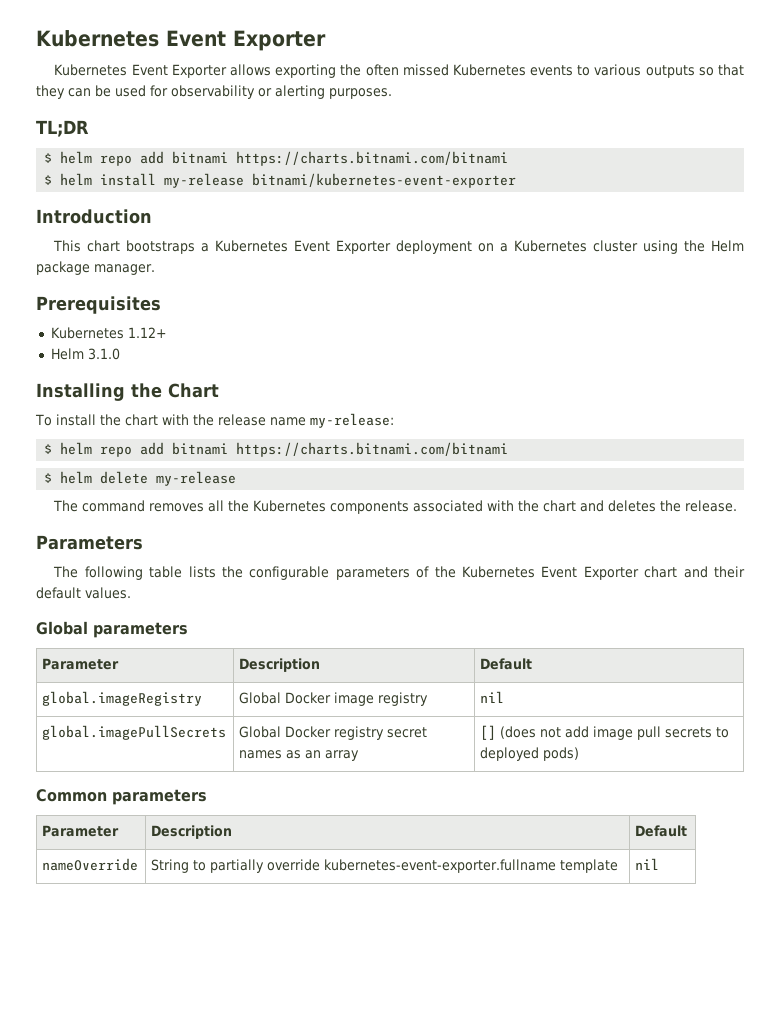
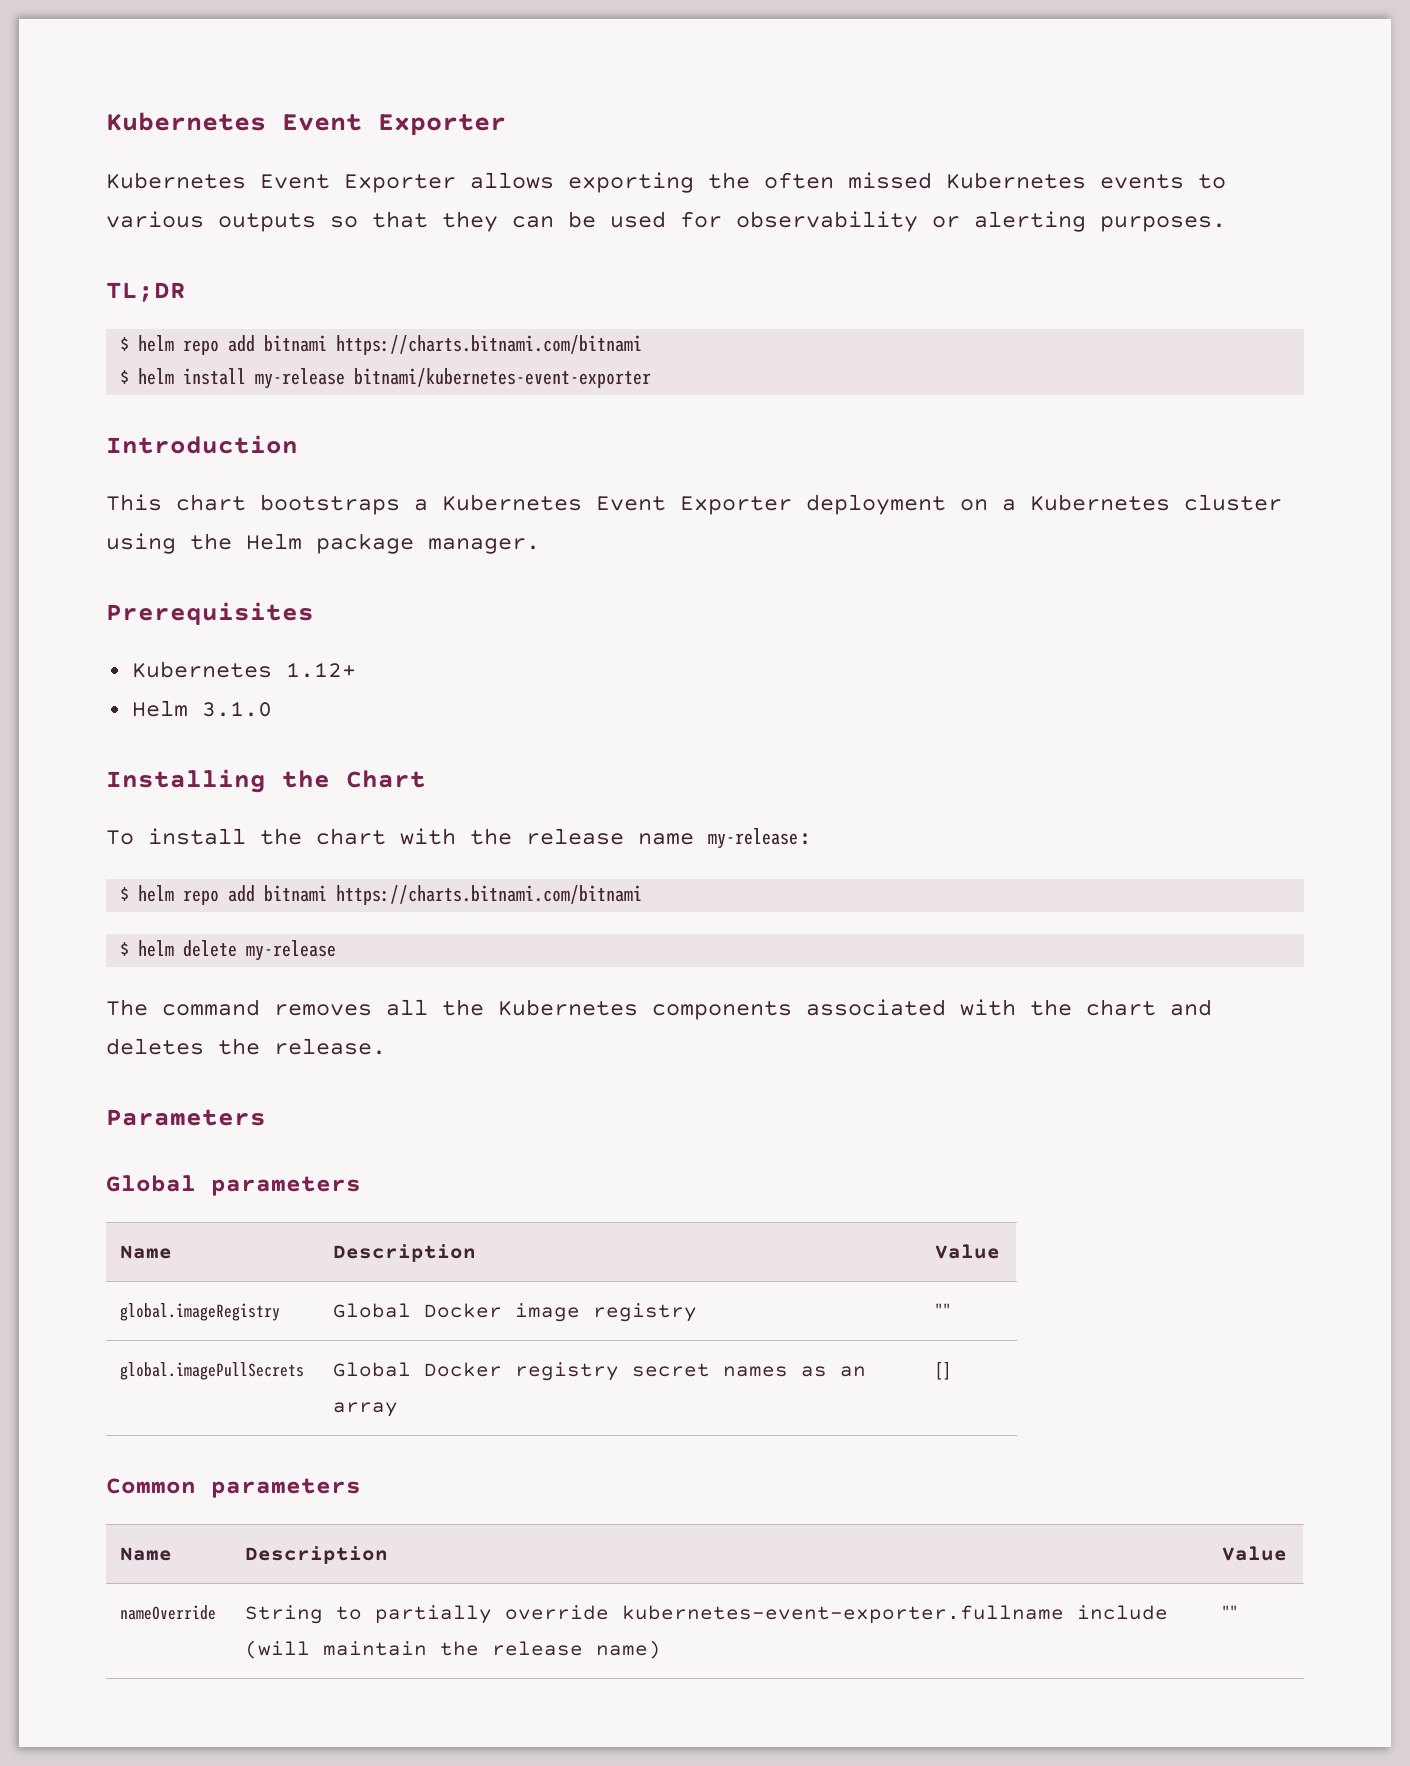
- The following table lists the configurable parameters of the Kubernetes Event Exporter chart and their default values.
  Global parameters
- Parameter | Description | Default
+ Name | Description | Value
- global.imageRegistry | Global Docker image registry | nil
+ global.imageRegistry | Global Docker image registry | ""
- global.imagePullSecrets | Global Docker registry secret names as an array | [] (does not add image pull secrets to deployed pods)
+ global.imagePullSecrets | Global Docker registry secret names as an array | []
  Common parameters
- Parameter | Description | Default
+ Name | Description | Value
- nameOverride | String to partially override kubernetes-event-exporter.fullname template | nil
+ nameOverride | String to partially override kubernetes-event-exporter.fullname include (will maintain the release name) | ""

